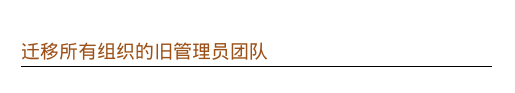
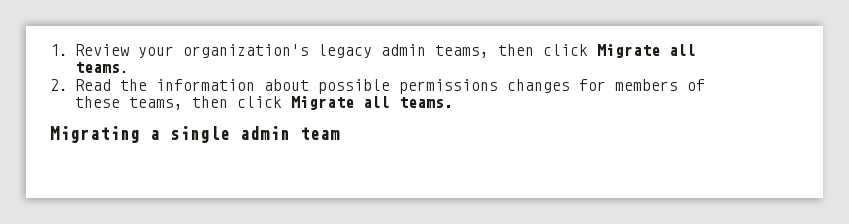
- 迁移所有组织的旧管理员团队
+ 1. Review your organization's legacy admin teams, then click Migrate all teams.
+ 2. Read the information about possible permissions changes for members of these teams, then click Migrate all teams.
+ Migrating a single admin team

